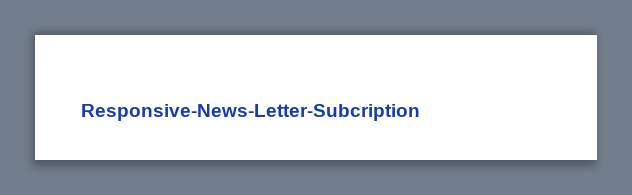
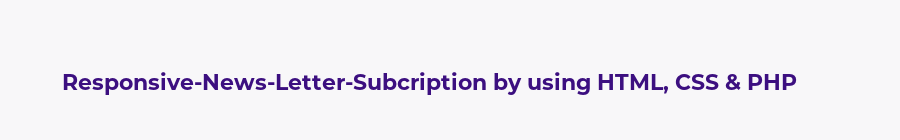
- Responsive-News-Letter-Subcription
+ Responsive-News-Letter-Subcription by using HTML, CSS & PHP

